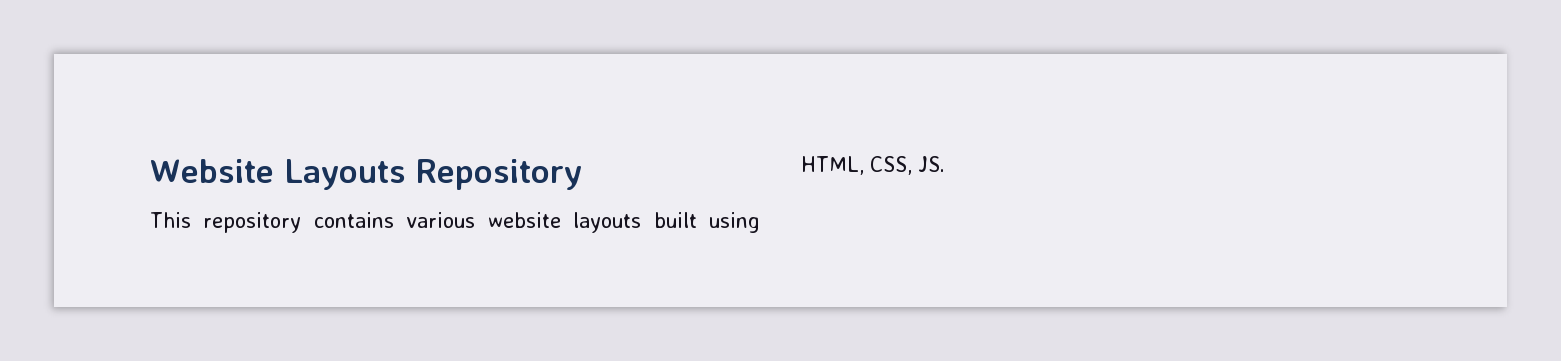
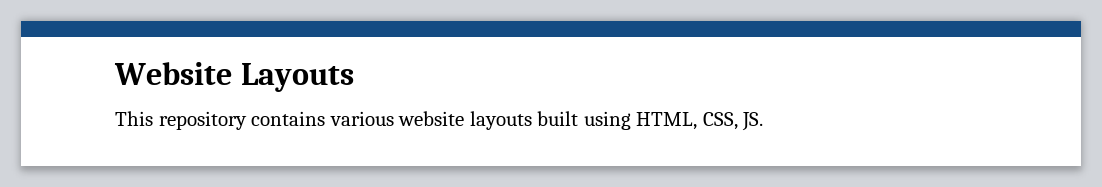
- Website Layouts Repository
+ Website Layouts

